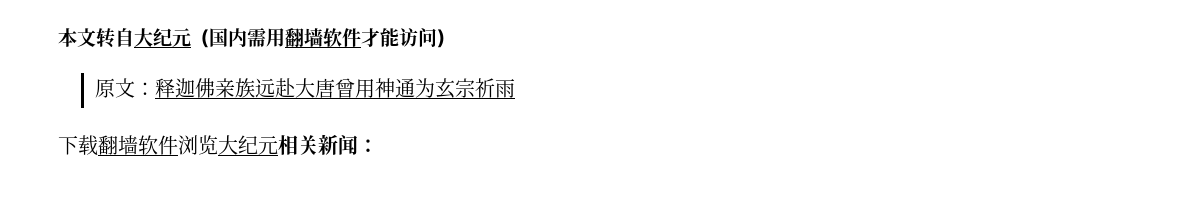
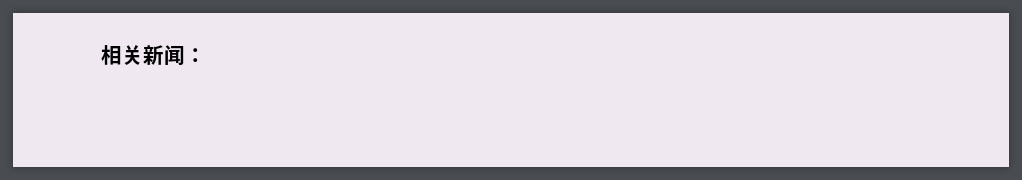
- 本文转自大纪元（国内需用翻墙软件才能访问）
- 原文：释迦佛亲族远赴大唐曾用神通为玄宗祈雨
- 下载翻墙软件浏览大纪元相关新闻：
+ 相关新闻：

